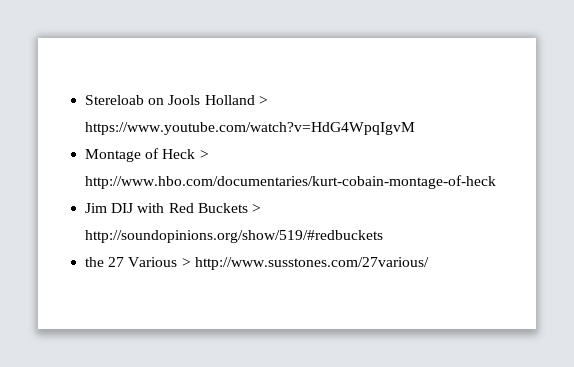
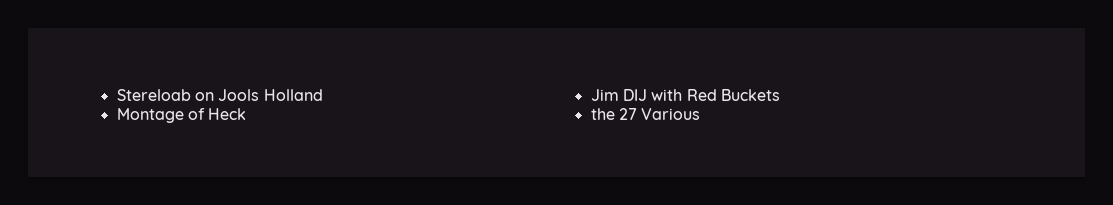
- Stereloab on Jools Holland > https://www.youtube.com/watch?v=HdG4WpqIgvM
+ Stereloab on Jools Holland
- Montage of Heck > http://www.hbo.com/documentaries/kurt-cobain-montage-of-heck
+ Montage of Heck
- Jim DIJ with Red Buckets > http://soundopinions.org/show/519/#redbuckets
+ Jim DIJ with Red Buckets
- the 27 Various > http://www.susstones.com/27various/
+ the 27 Various

